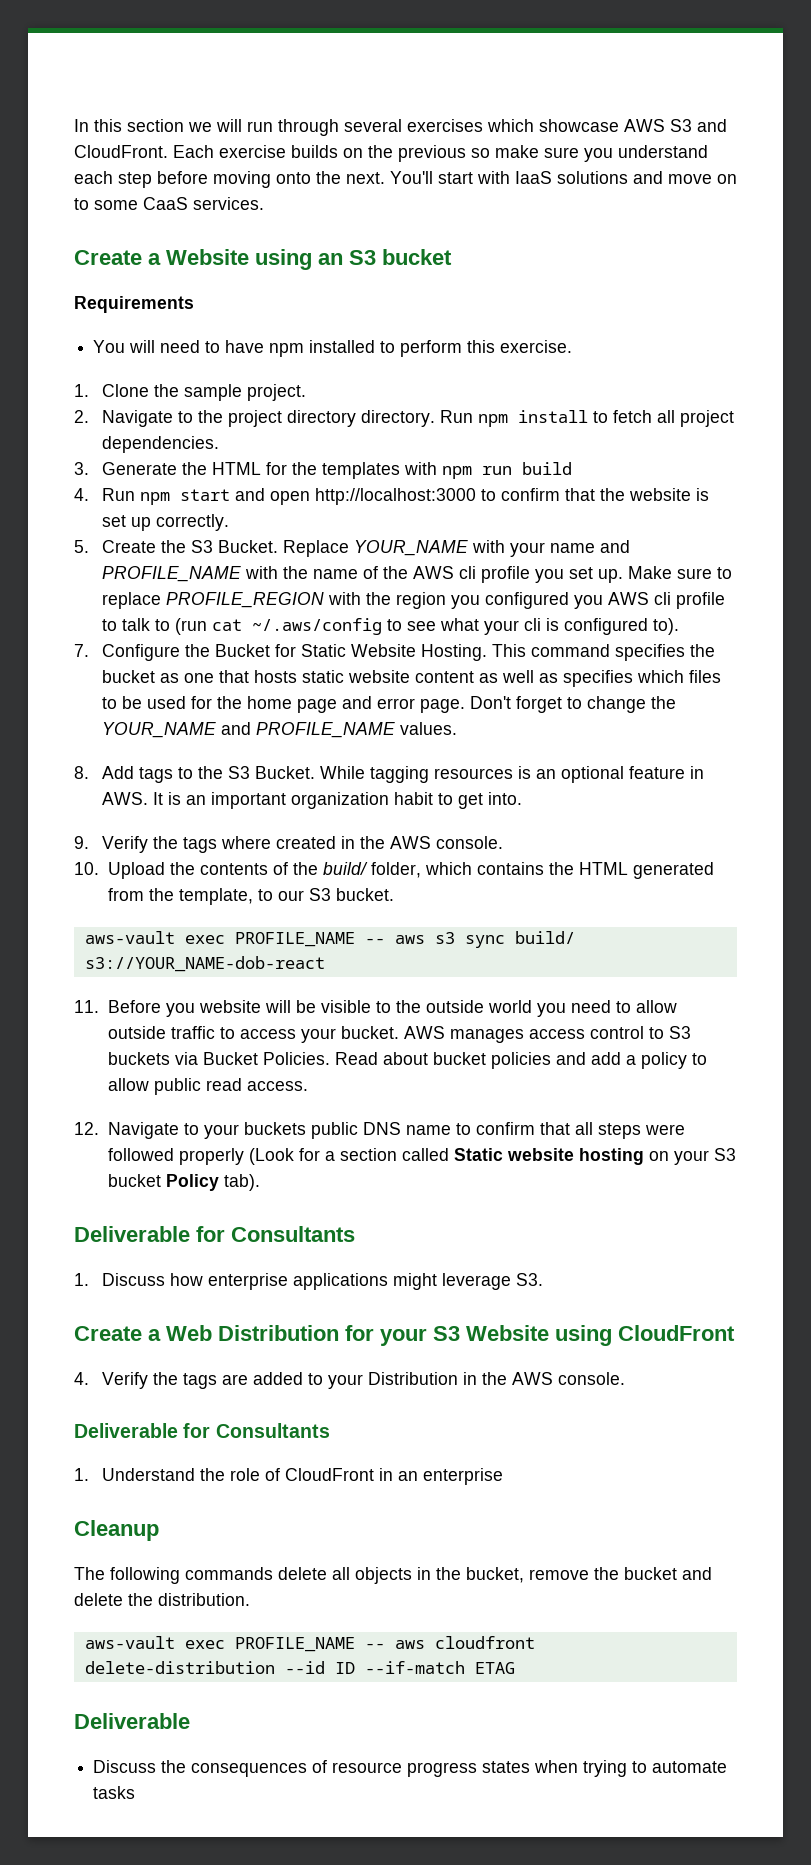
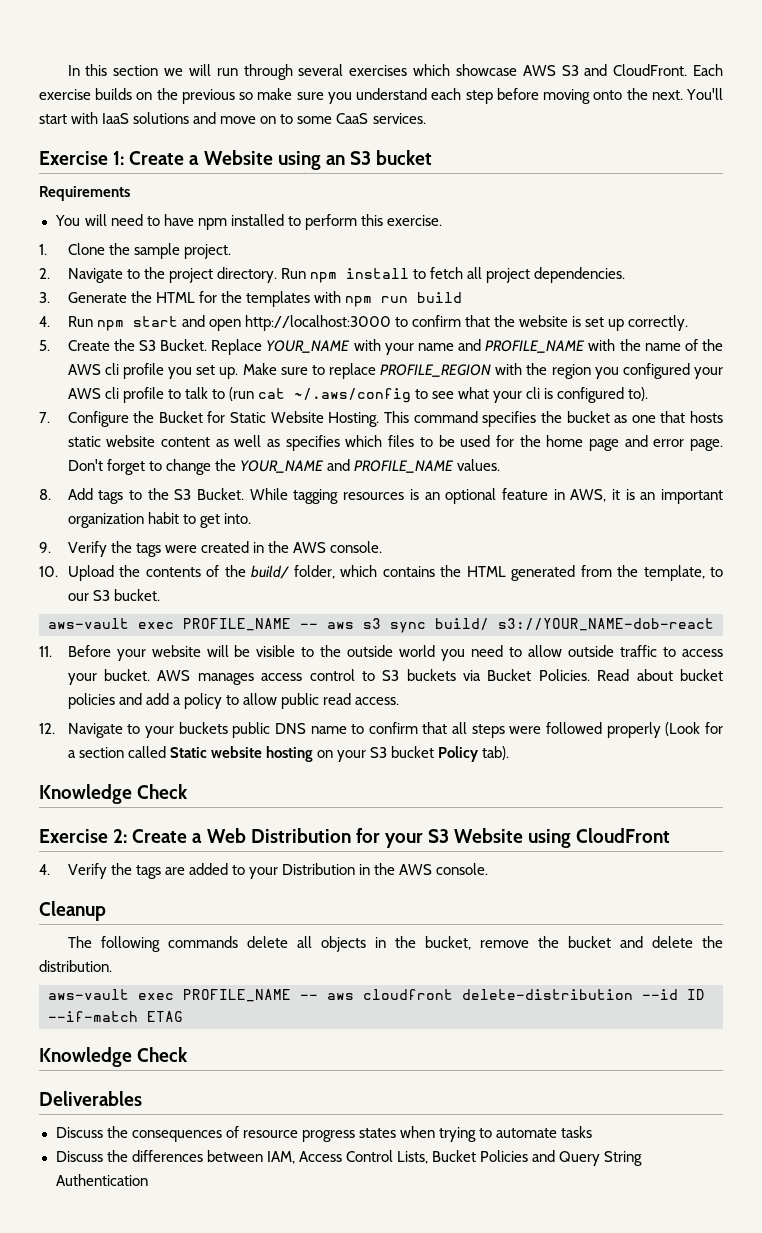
- Create a Website using an S3 bucket
+ Exercise 1: Create a Website using an S3 bucket
- 2. Navigate to the project directory directory.
+ 2. Navigate to the project directory.
- Make sure to replace PROFILE_REGION with the region you configured you AWS cli profile to talk to (run cat ~/.aws/config to see what your cli is configured to).
+ Make sure to replace PROFILE_REGION with the region you configured your AWS cli profile to talk to (run cat ~/.aws/config to see what your cli is configured to).
- While tagging resources is an optional feature in AWS. It is an important organization habit to get into.
+ While tagging resources is an optional feature in AWS, it is an important organization habit to get into.
- 9. Verify the tags where created in the AWS console.
+ 9. Verify the tags were created in the AWS console.
- 11. Before you website will be visible to the outside world you need to allow outside traffic to access your bucket.
+ 11. Before your website will be visible to the outside world you need to allow outside traffic to access your bucket.
  12. Navigate to your buckets public DNS name to confirm that all steps were followed properly (Look for a section called Static website hosting on your S3 bucket Policy tab).
- Deliverable for Consultants
- 1. Discuss how enterprise applications might leverage S3.
- Create a Web Distribution for your S3 Website using CloudFront
+ Knowledge Check
+ Exercise 2: Create a Web Distribution for your S3 Website using CloudFront
  4. Verify the tags are added to your Distribution in the AWS console.
- Deliverable for Consultants
- 1. Understand the role of CloudFront in an enterprise
  aws-vault exec PROFILE_NAME -- aws cloudfront delete-distribution --id ID --if-match ETAG
- Deliverable
+ Knowledge Check
+ Deliverables
+ Discuss the differences between IAM, Access Control Lists, Bucket Policies and Query String Authentication

